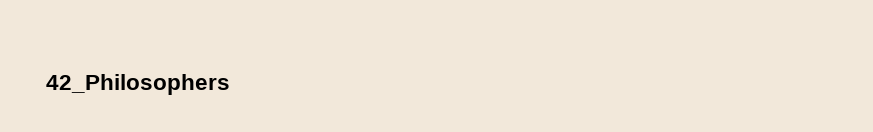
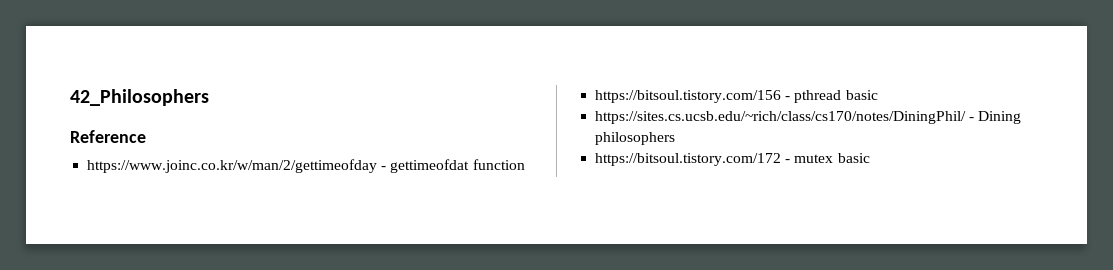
+ Reference
+ https://www.joinc.co.kr/w/man/2/gettimeofday - gettimeofdat function
+ https://bitsoul.tistory.com/156 - pthread basic
+ https://sites.cs.ucsb.edu/~rich/class/cs170/notes/DiningPhil/ - Dining philosophers
+ https://bitsoul.tistory.com/172 - mutex basic

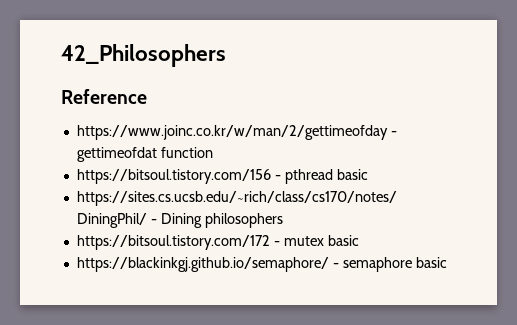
+ https://blackinkgj.github.io/semaphore/ - semaphore basic

